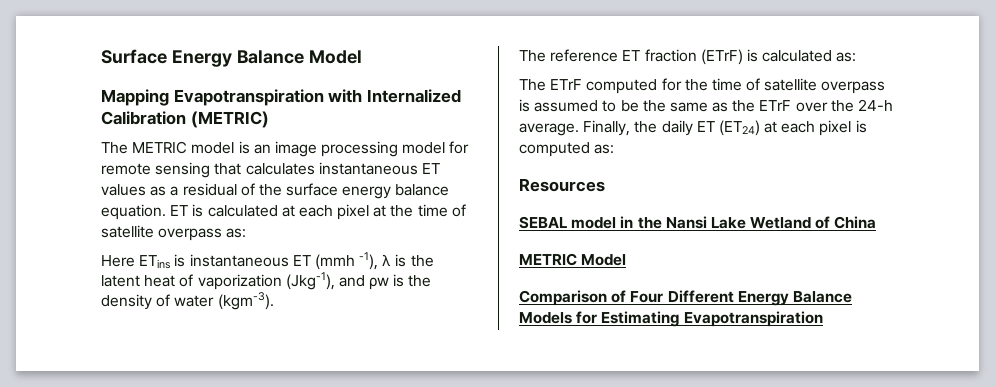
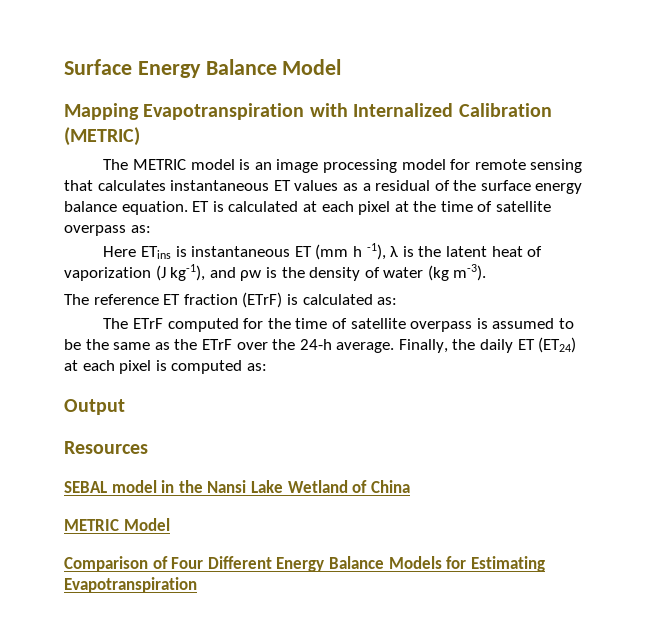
- Here ETins is instantaneous ET (mmh -1), λ is the latent heat of vaporization (Jkg-1), and ρw is the density of water (kgm-3).
+ Here ETins is instantaneous ET (mm h -1), λ is the latent heat of vaporization (J kg-1), and ρw is the density of water (kg m-3).
+ Output

